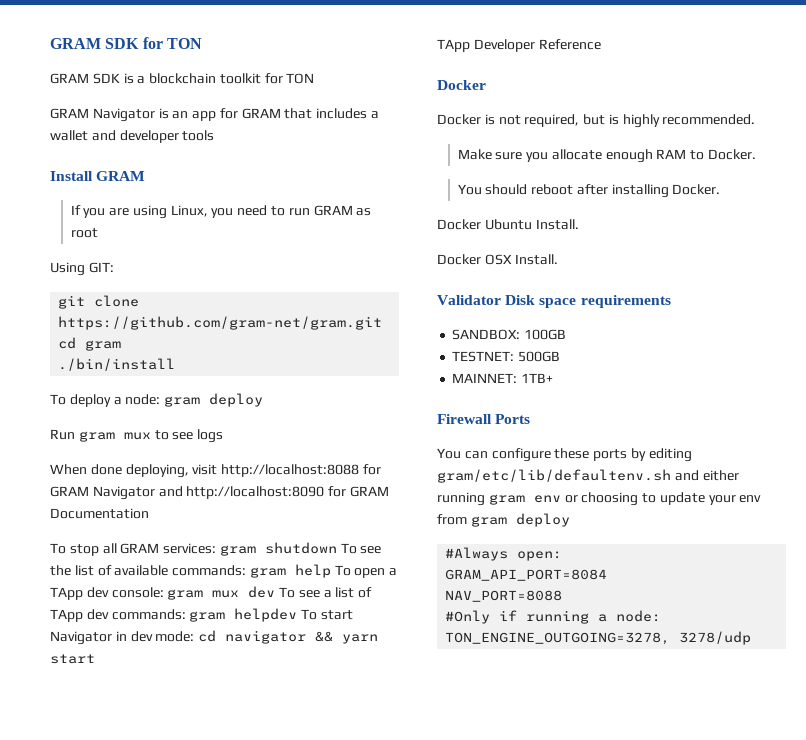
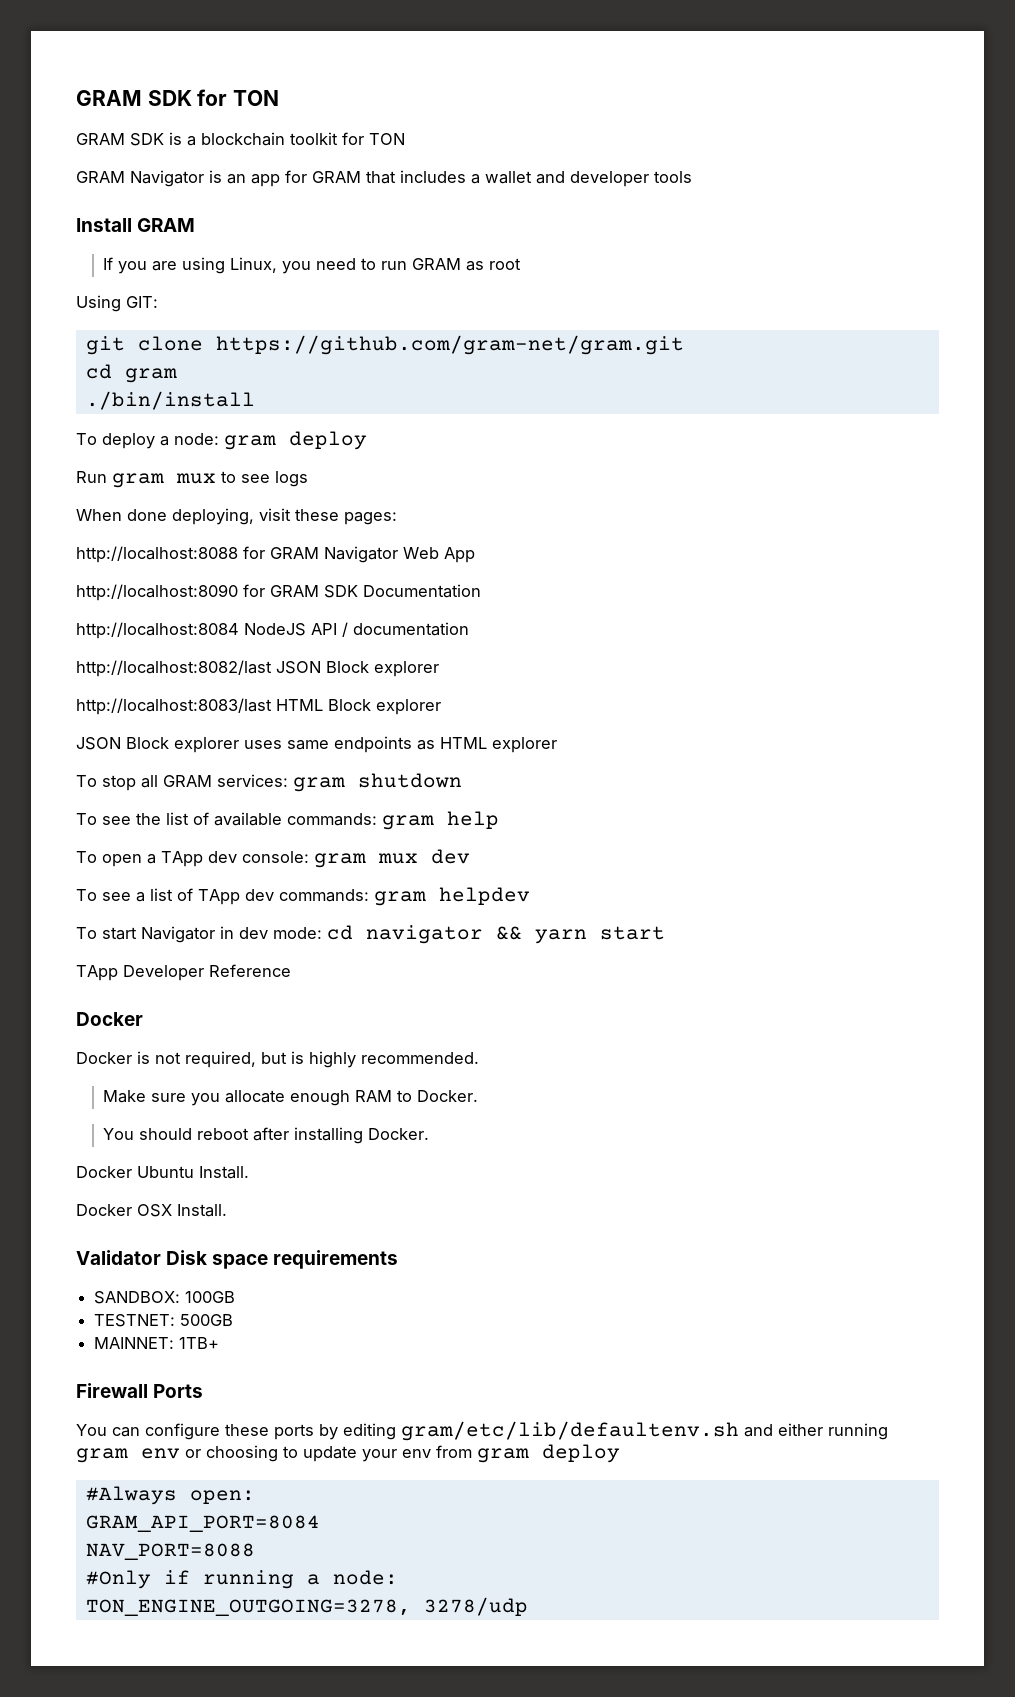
- When done deploying, visit http://localhost:8088 for GRAM Navigator and http://localhost:8090 for GRAM Documentation
+ When done deploying, visit these pages:
+ http://localhost:8088 for GRAM Navigator Web App
+ http://localhost:8090 for GRAM SDK Documentation
+ http://localhost:8084 NodeJS API / documentation
+ http://localhost:8082/last JSON Block explorer
+ http://localhost:8083/last HTML Block explorer
+ JSON Block explorer uses same endpoints as HTML explorer
- To stop all GRAM services: gram shutdown To see the list of available commands: gram help To open a TApp dev console: gram mux dev To see a list of TApp dev commands: gram helpdev To start Navigator in dev mode: cd navigator && yarn start
+ To stop all GRAM services: gram shutdown
+ To see the list of available commands: gram help
+ To open a TApp dev console: gram mux dev
+ To see a list of TApp dev commands: gram helpdev
+ To start Navigator in dev mode: cd navigator && yarn start

